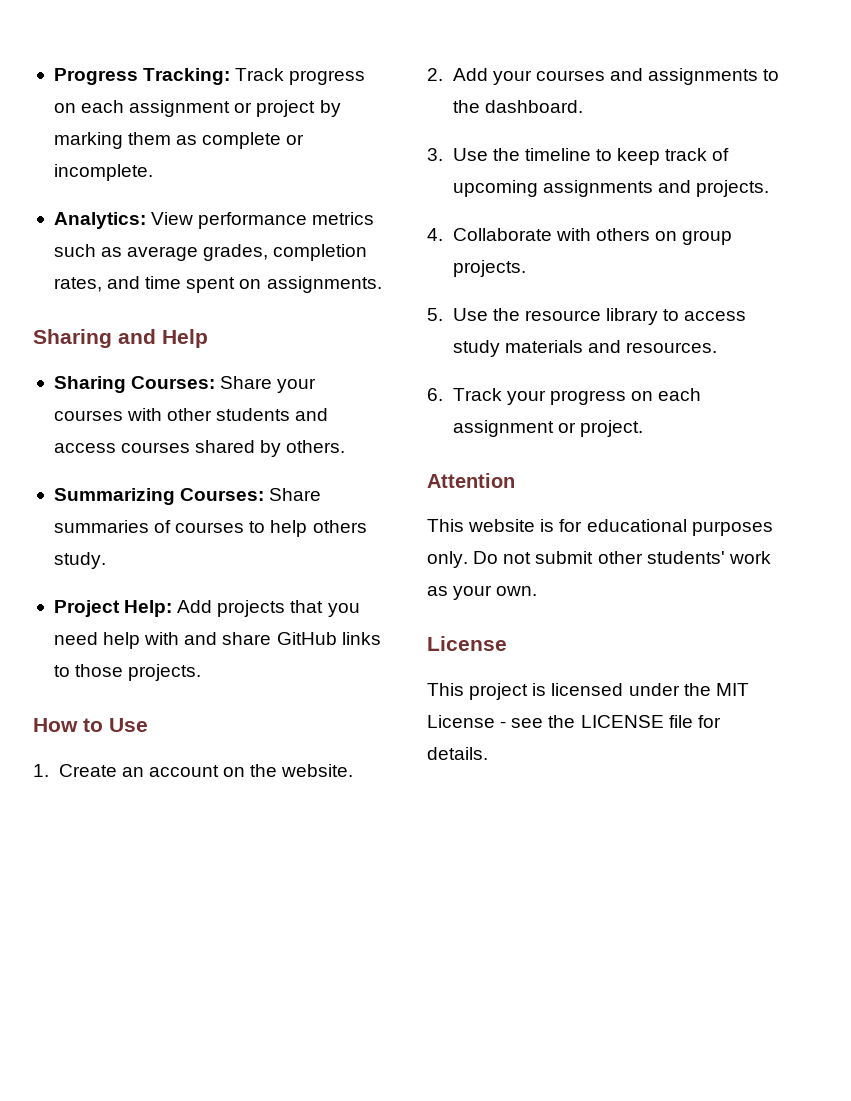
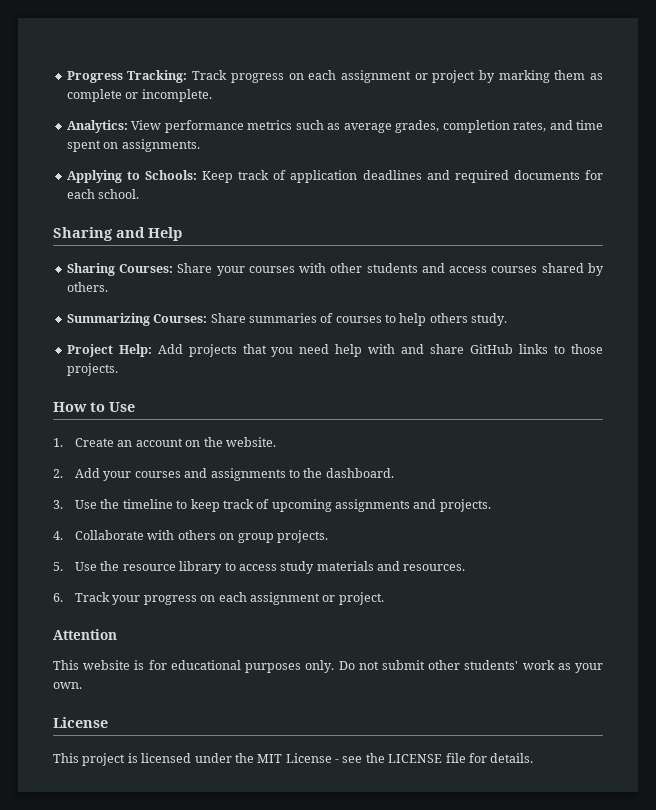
+ Applying to Schools: Keep track of application deadlines and required documents for each school.

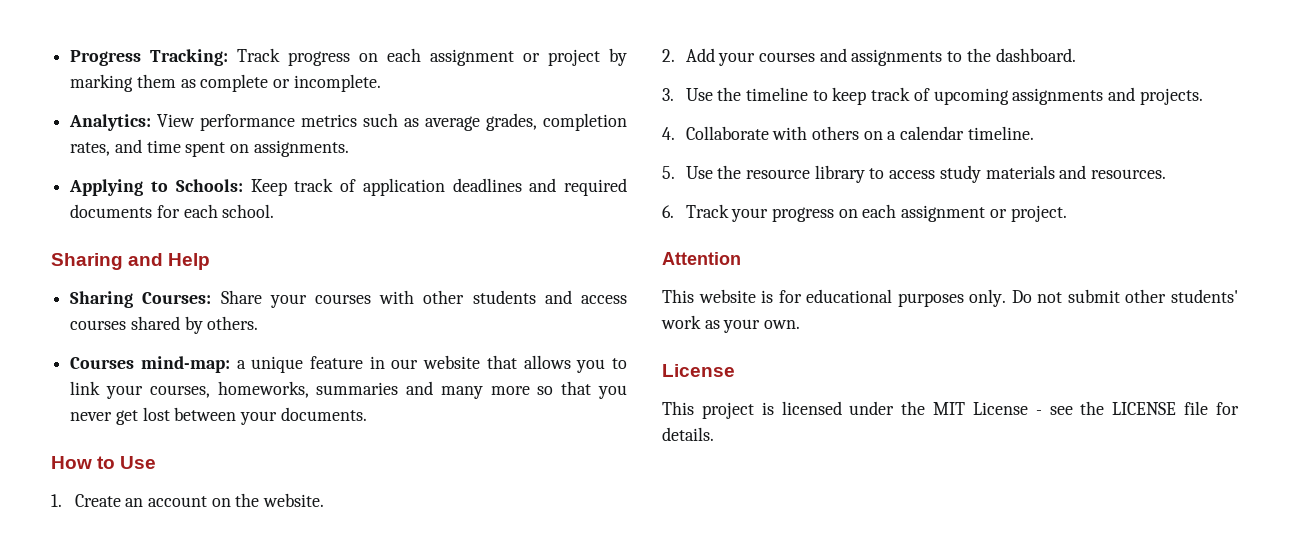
- Summarizing Courses: Share summaries of courses to help others study.
- Project Help: Add projects that you need help with and share GitHub links to those projects.
+ Courses mind-map: a unique feature in our website that allows you to link your courses, homeworks, summaries and many more so that you never get lost between your documents.
- 4. Collaborate with others on group projects.
+ 4. Collaborate with others on a calendar timeline.

